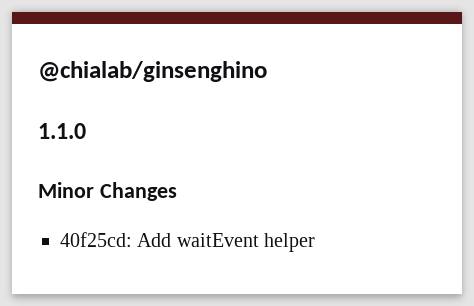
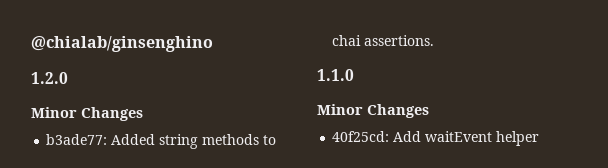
+ 1.2.0
+ Minor Changes
+ b3ade77: Added string methods to chai assertions.

